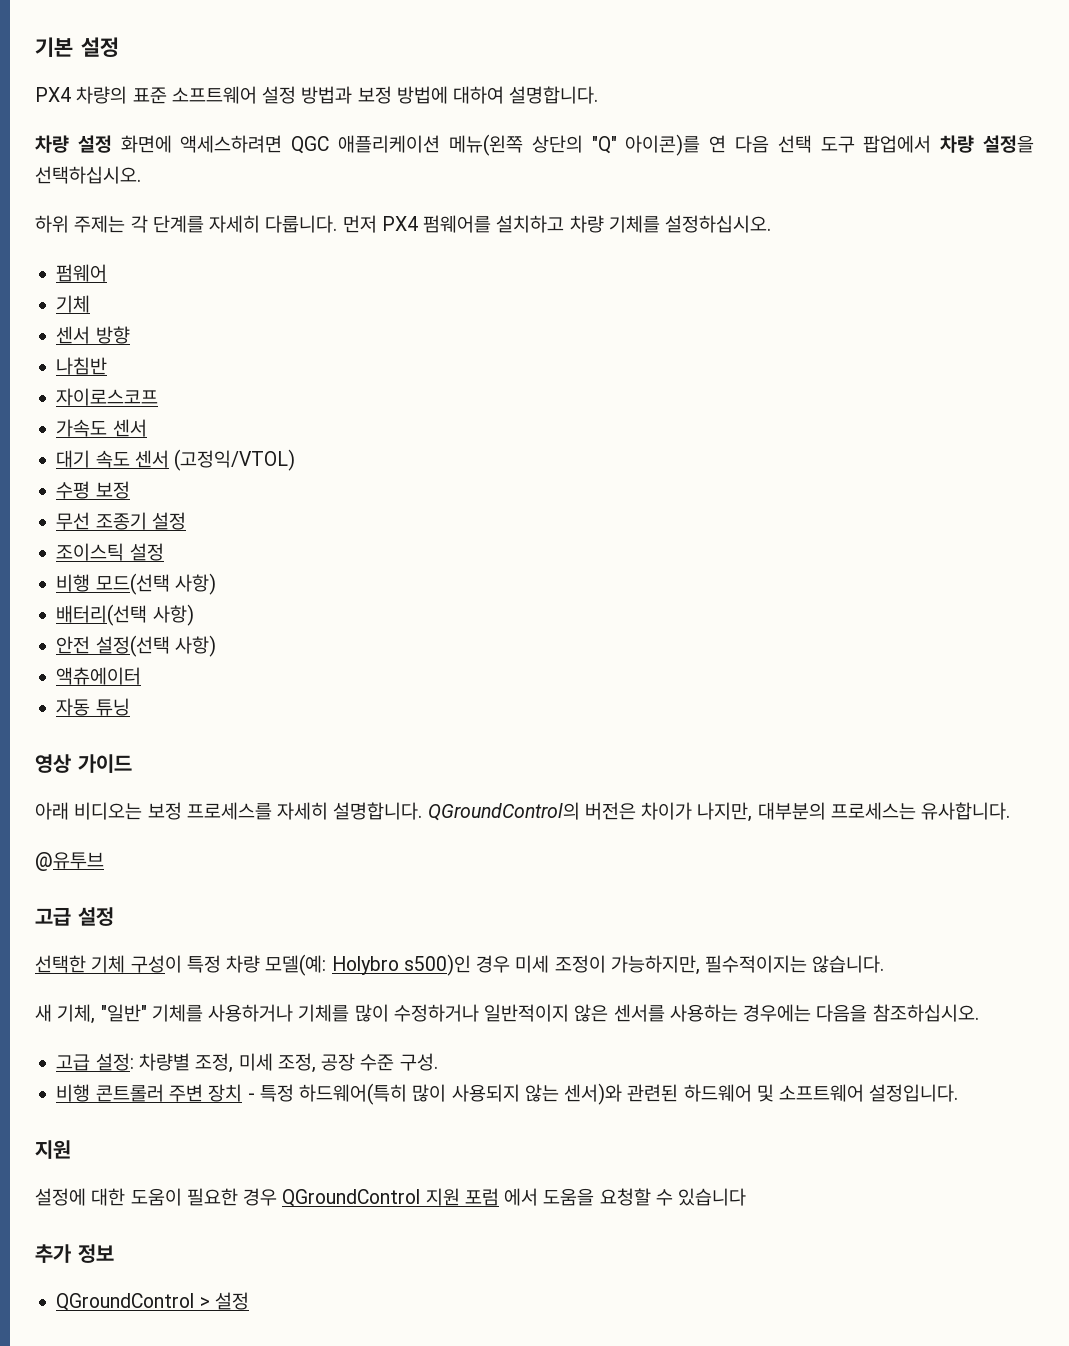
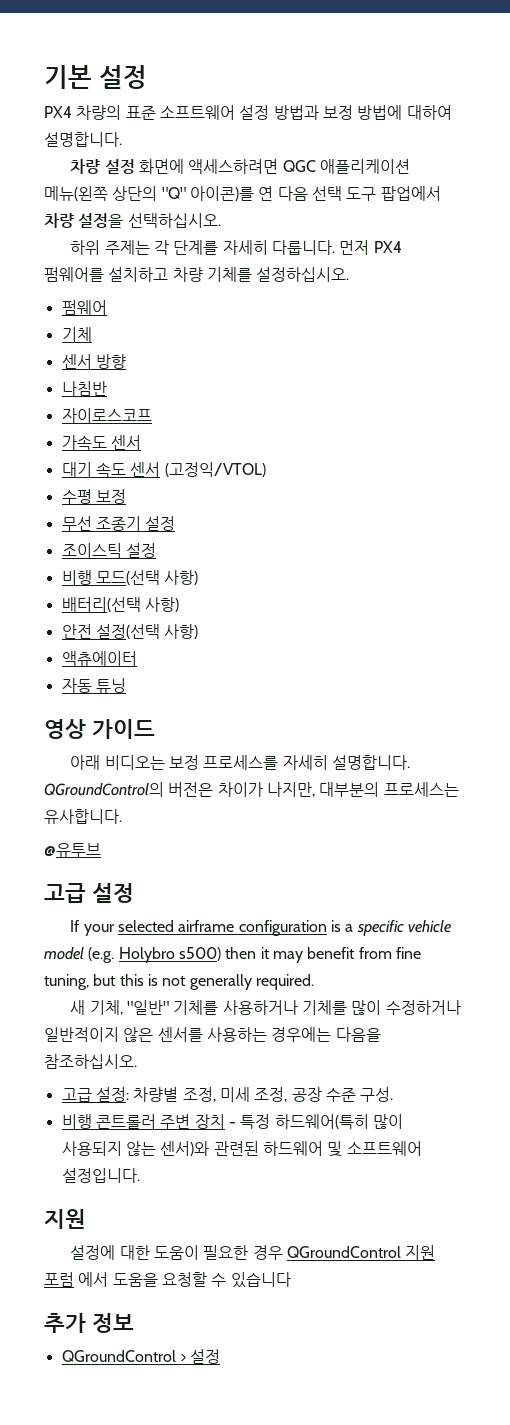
- 선택한 기체 구성이 특정 차량 모델(예: Holybro s500)인 경우 미세 조정이 가능하지만, 필수적이지는 않습니다.
+ If your selected airframe configuration is a specific vehicle model (e.g. Holybro s500) then it may benefit from fine tuning, but this is not generally required.

